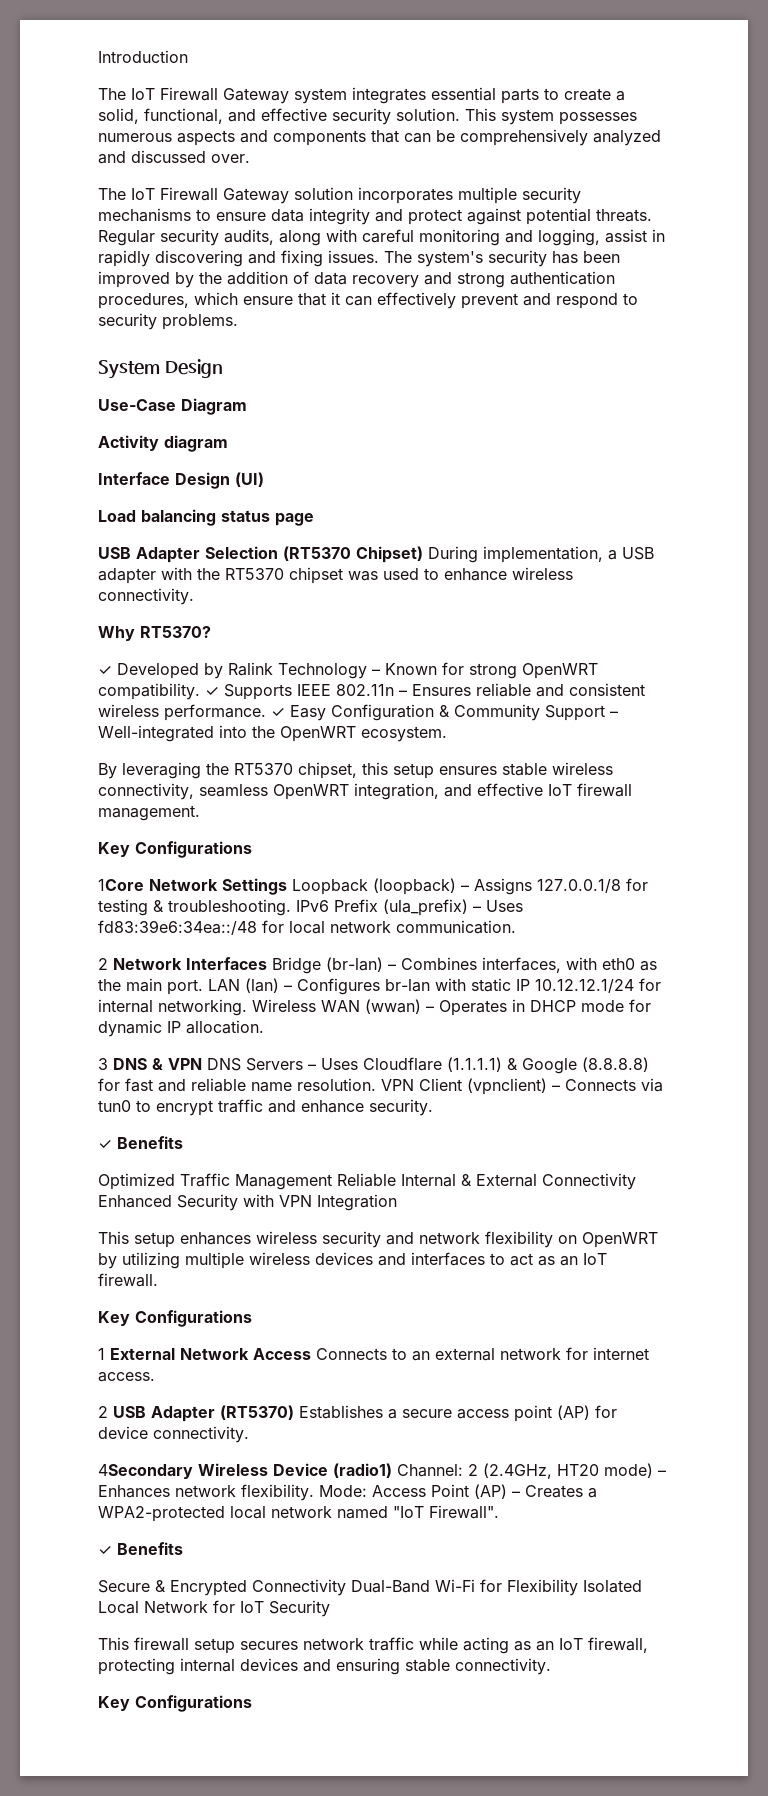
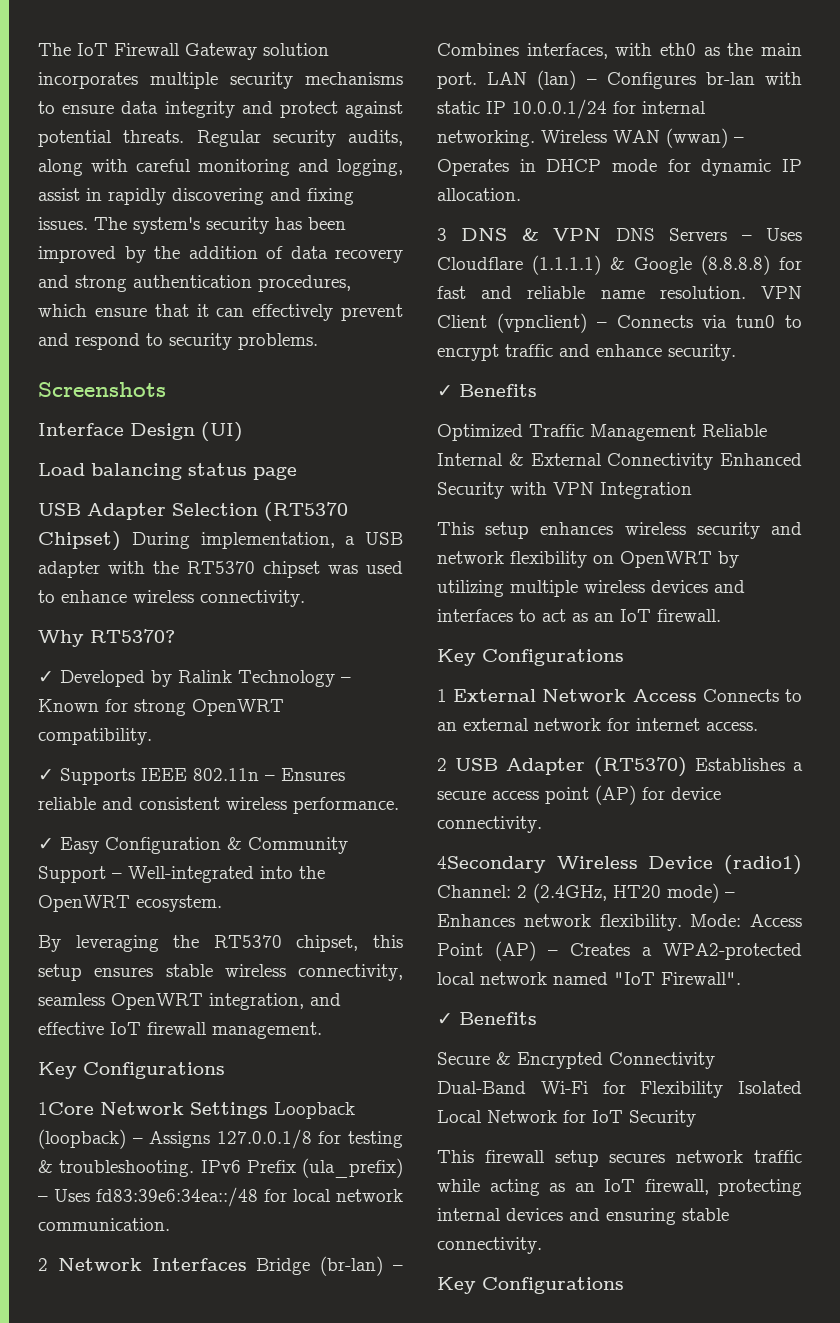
- Introduction
- The IoT Firewall Gateway system integrates essential parts to create a solid, functional, and effective security solution. This system possesses numerous aspects and components that can be comprehensively analyzed and discussed over.
- System Design
- Use-Case Diagram
- Activity diagram
+ Screenshots
- ✓ Developed by Ralink Technology – Known for strong OpenWRT compatibility. ✓ Supports IEEE 802.11n – Ensures reliable and consistent wireless performance. ✓ Easy Configuration & Community Support – Well-integrated into the OpenWRT ecosystem.
+ ✓ Developed by Ralink Technology – Known for strong OpenWRT compatibility.
+ ✓ Supports IEEE 802.11n – Ensures reliable and consistent wireless performance.
+ ✓ Easy Configuration & Community Support – Well-integrated into the OpenWRT ecosystem.
- LAN (lan) – Configures br-lan with static IP 10.12.12.1/24 for internal networking.
+ LAN (lan) – Configures br-lan with static IP 10.0.0.1/24 for internal networking.

